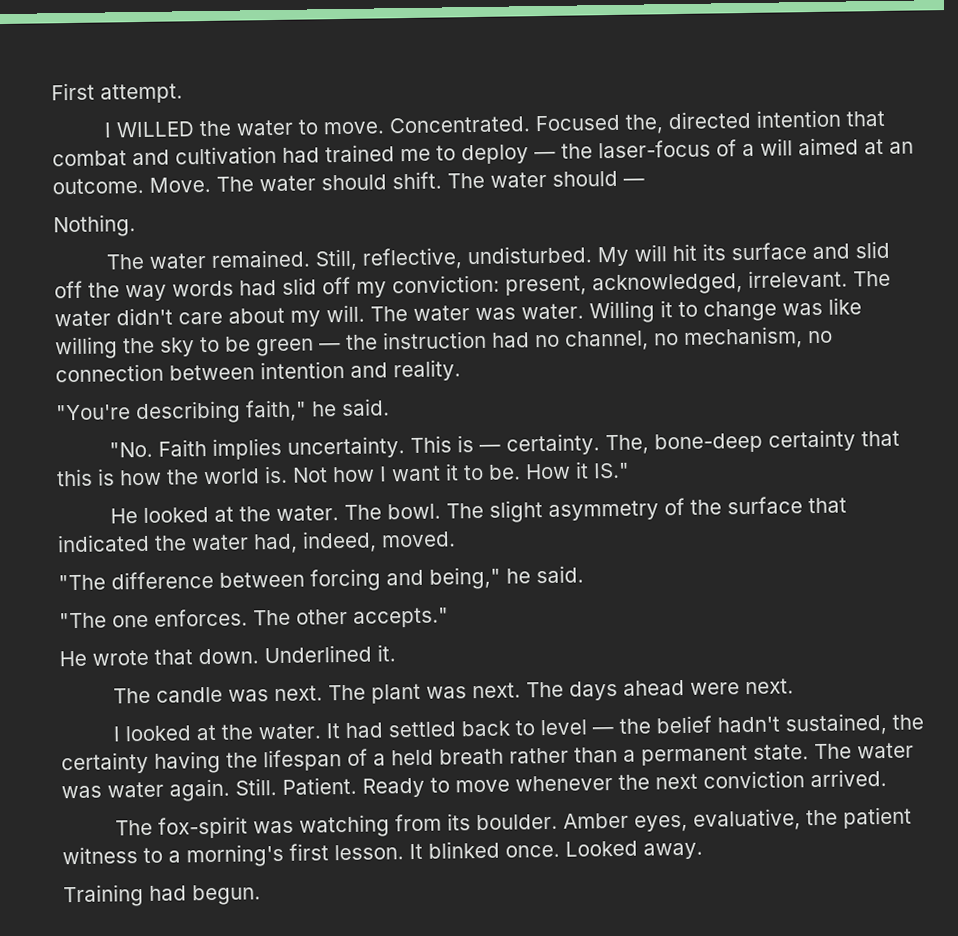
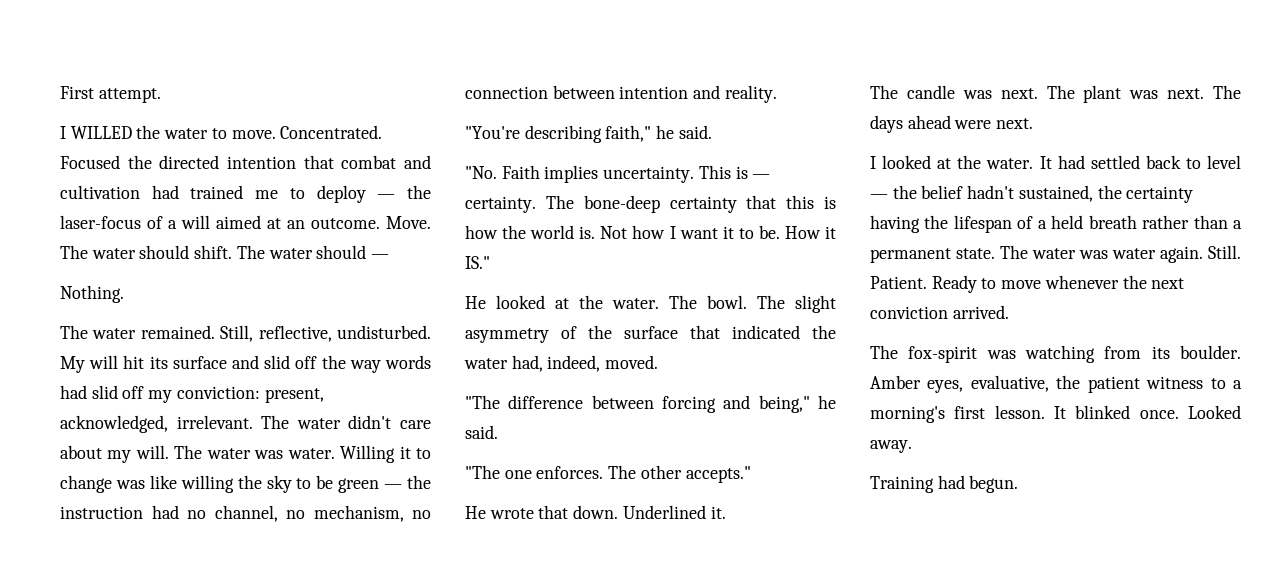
- Focused the, directed intention that combat and cultivation had trained me to deploy — the laser-focus of a will aimed at an outcome.
+ Focused the directed intention that combat and cultivation had trained me to deploy — the laser-focus of a will aimed at an outcome.
- The, bone-deep certainty that this is how the world is.
+ The bone-deep certainty that this is how the world is.

